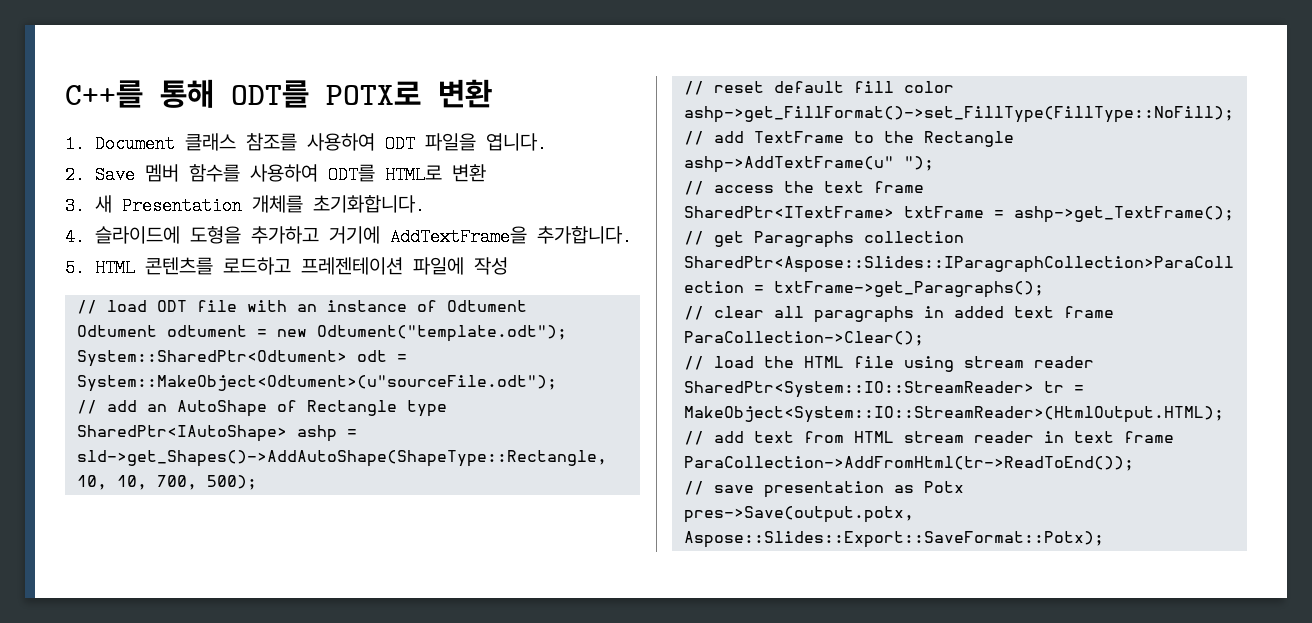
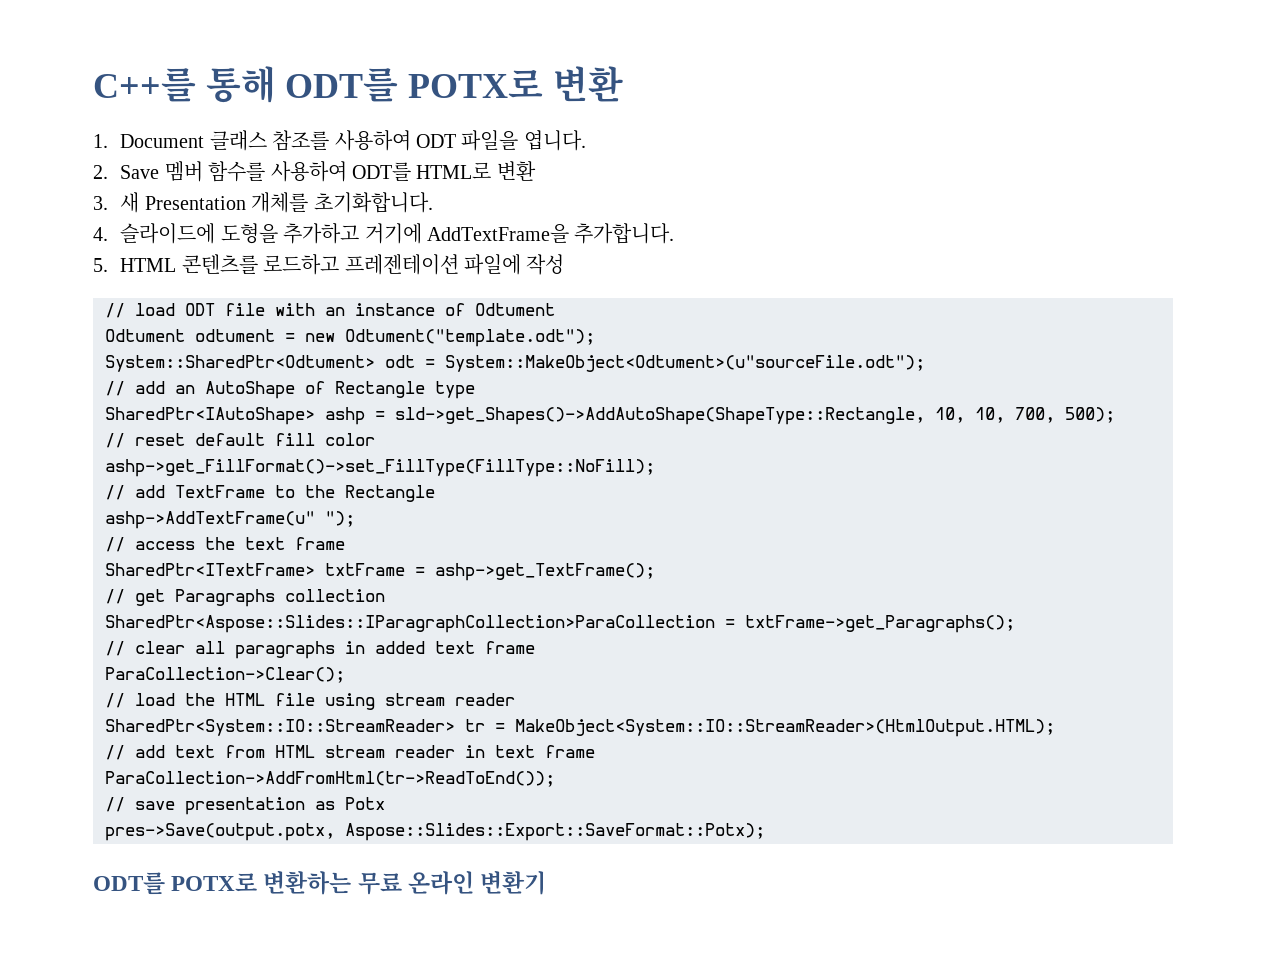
+ ODT를 POTX로 변환하는 무료 온라인 변환기

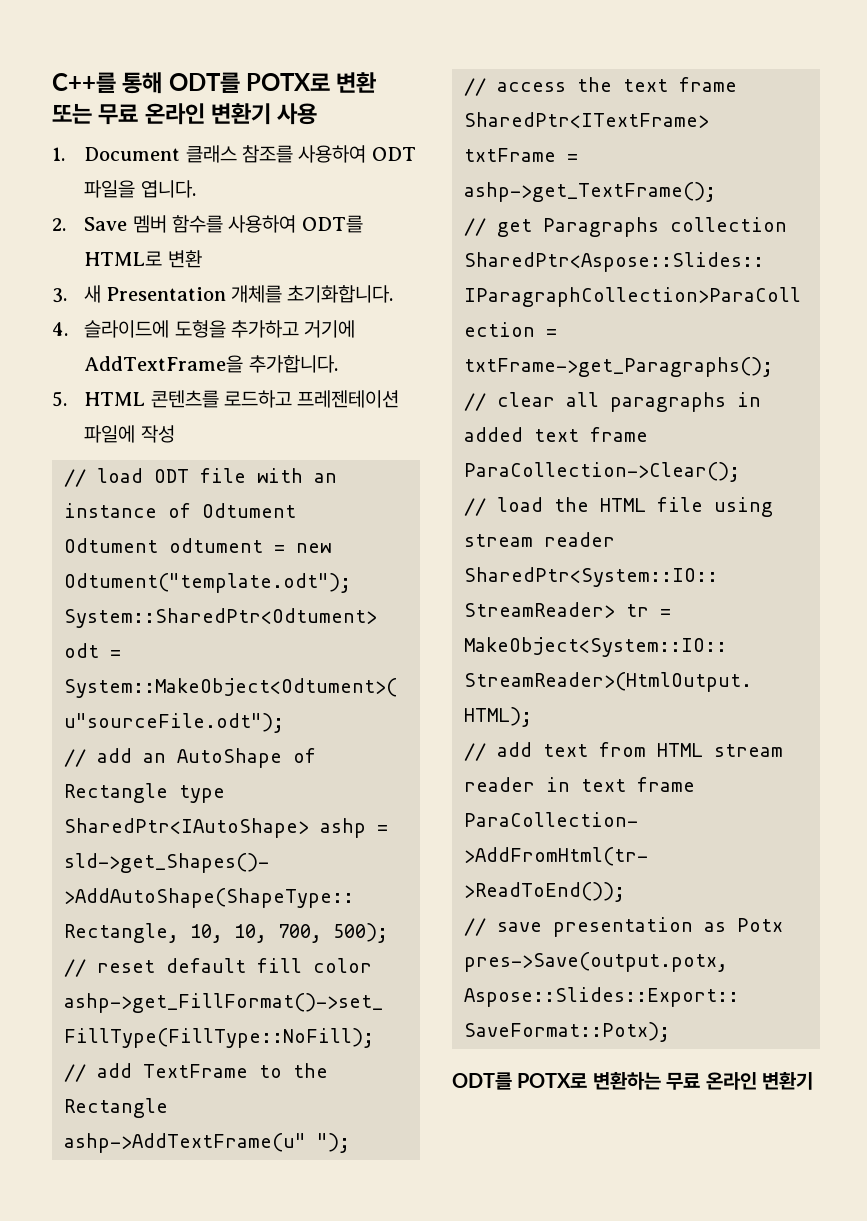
- C++를 통해 ODT를 POTX로 변환
+ C++를 통해 ODT를 POTX로 변환 또는 무료 온라인 변환기 사용

